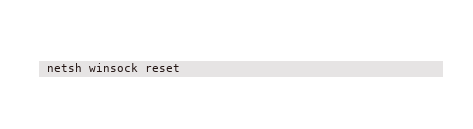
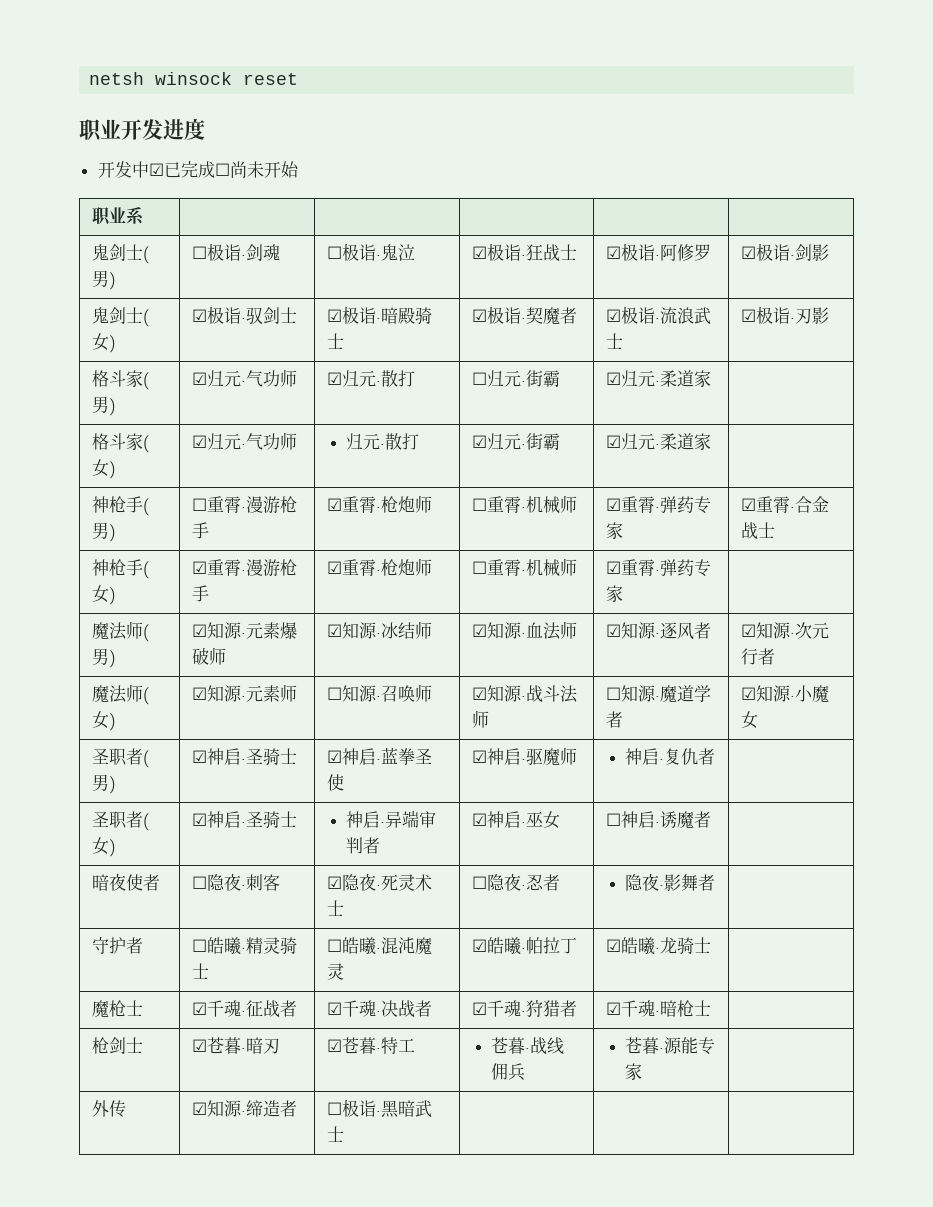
+ 职业开发进度
+ 开发中☑已完成☐尚未开始
+ 职业系 | | | | |
+ 鬼剑士(男) | ☐极诣·剑魂 | ☐极诣·鬼泣 | ☑极诣·狂战士 | ☑极诣·阿修罗 | ☑极诣·剑影
+ 鬼剑士(女) | ☑极诣·驭剑士 | ☑极诣·暗殿骑士 | ☑极诣·契魔者 | ☑极诣·流浪武士 | ☑极诣·刃影
+ 格斗家(男) | ☑归元·气功师 | ☑归元·散打 | ☐归元·街霸 | ☑归元·柔道家 |
+ 格斗家(女) | ☑归元·气功师 | 归元·散打 | ☑归元·街霸 | ☑归元·柔道家 |
+ 神枪手(男) | ☐重霄·漫游枪手 | ☑重霄·枪炮师 | ☐重霄·机械师 | ☑重霄·弹药专家 | ☑重霄·合金战士
+ 神枪手(女) | ☑重霄·漫游枪手 | ☑重霄·枪炮师 | ☐重霄·机械师 | ☑重霄·弹药专家 |
+ 魔法师(男) | ☑知源·元素爆破师 | ☑知源·冰结师 | ☑知源·血法师 | ☑知源·逐风者 | ☑知源·次元行者
+ 魔法师(女) | ☑知源·元素师 | ☐知源·召唤师 | ☑知源·战斗法师 | ☐知源·魔道学者 | ☑知源·小魔女
+ 圣职者(男) | ☑神启·圣骑士 | ☑神启·蓝拳圣使 | ☑神启·驱魔师 | 神启·复仇者 |
+ 圣职者(女) | ☑神启·圣骑士 | 神启·异端审判者 | ☑神启·巫女 | ☐神启·诱魔者 |
+ 暗夜使者 | ☐隐夜·刺客 | ☑隐夜·死灵术士 | ☐隐夜·忍者 | 隐夜·影舞者 |
+ 守护者 | ☐皓曦·精灵骑士 | ☐皓曦·混沌魔灵 | ☑皓曦·帕拉丁 | ☑皓曦·龙骑士 |
+ 魔枪士 | ☑千魂·征战者 | ☑千魂·决战者 | ☑千魂·狩猎者 | ☑千魂·暗枪士 |
+ 枪剑士 | ☑苍暮·暗刃 | ☑苍暮·特工 | 苍暮·战线佣兵 | 苍暮·源能专家 |
+ 外传 | ☑知源·缔造者 | ☐极诣·黑暗武士 | | |

